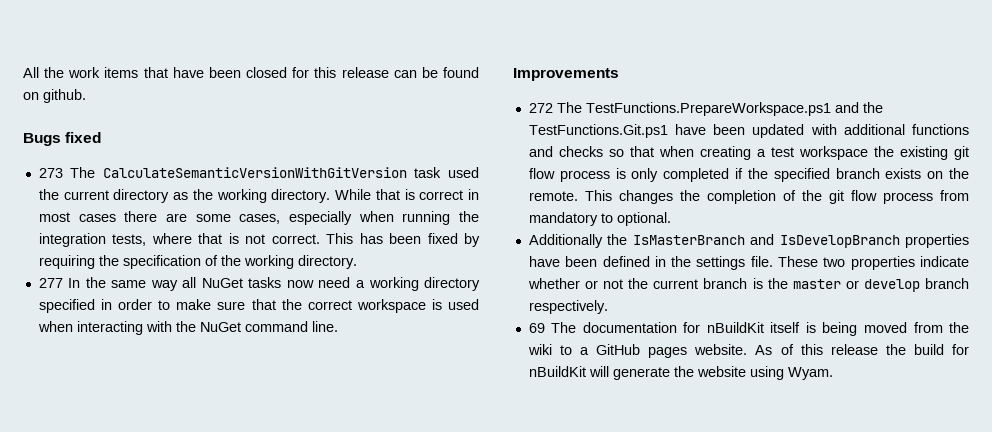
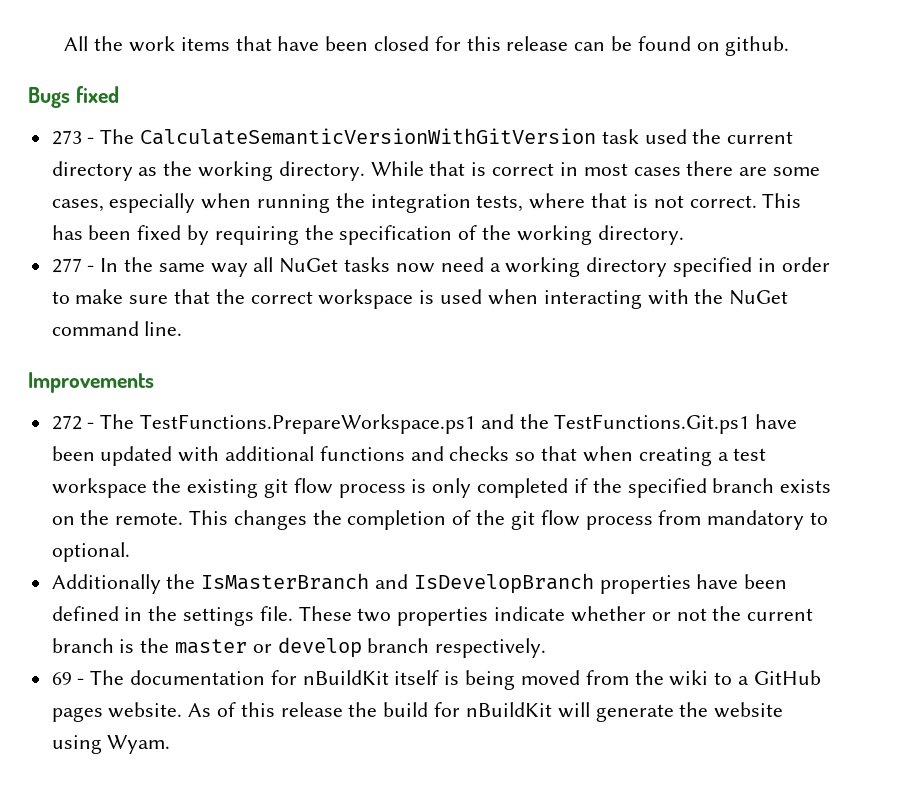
- 273 The CalculateSemanticVersionWithGitVersion task used the current directory as the working directory.
+ 273 - The CalculateSemanticVersionWithGitVersion task used the current directory as the working directory.
- 277 In the same way all NuGet tasks now need a working directory specified in order to make sure that the correct workspace is used when interacting with the NuGet command line.
+ 277 - In the same way all NuGet tasks now need a working directory specified in order to make sure that the correct workspace is used when interacting with the NuGet command line.
- 272 The TestFunctions.PrepareWorkspace.ps1 and the TestFunctions.Git.ps1 have been updated with additional functions and checks so that when creating a test workspace the existing git flow process is only completed if the specified branch exists on the remote.
+ 272 - The TestFunctions.PrepareWorkspace.ps1 and the TestFunctions.Git.ps1 have been updated with additional functions and checks so that when creating a test workspace the existing git flow process is only completed if the specified branch exists on the remote.
- 69 The documentation for nBuildKit itself is being moved from the wiki to a GitHub pages website.
+ 69 - The documentation for nBuildKit itself is being moved from the wiki to a GitHub pages website.

